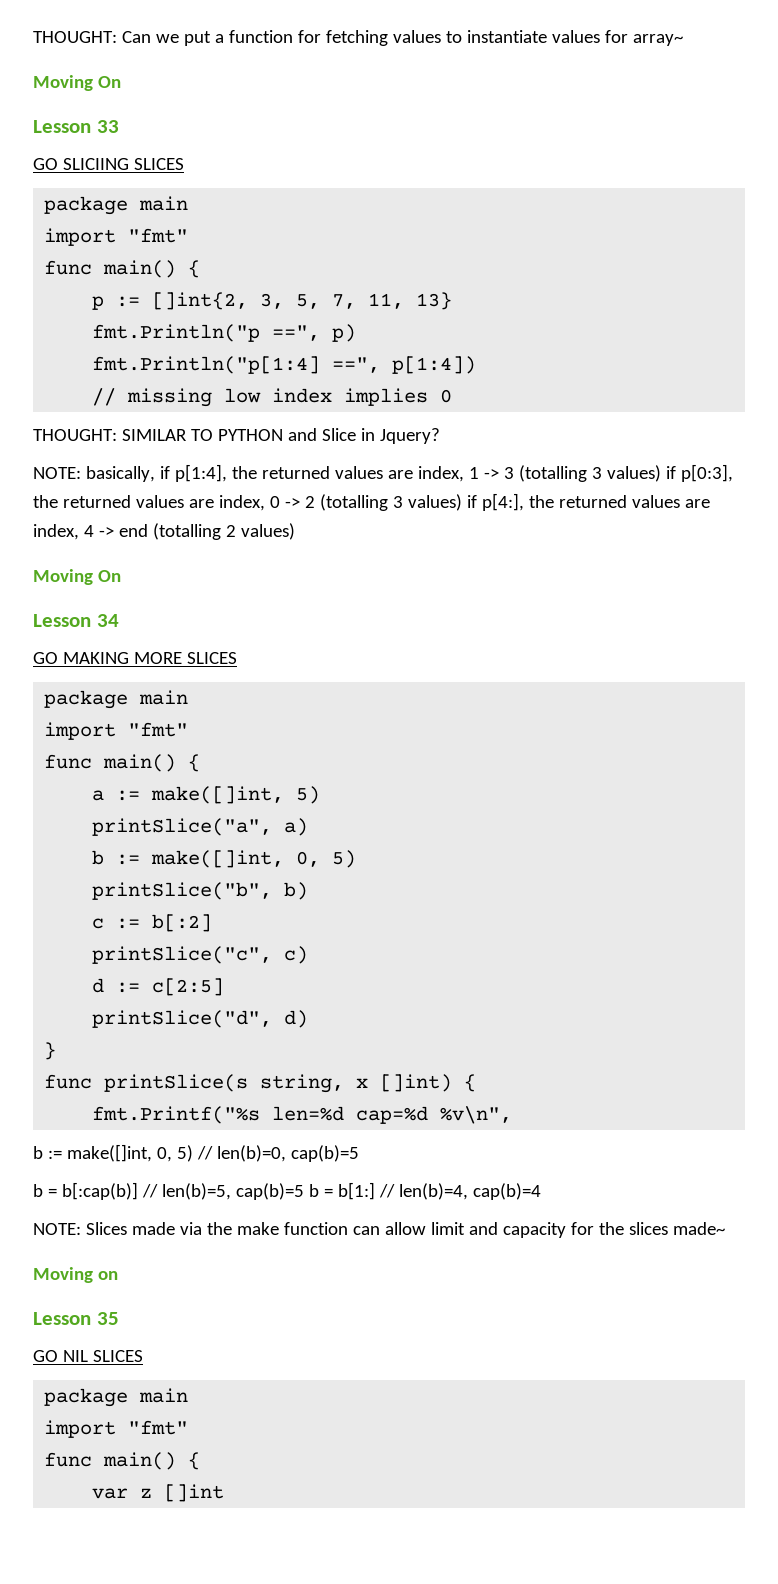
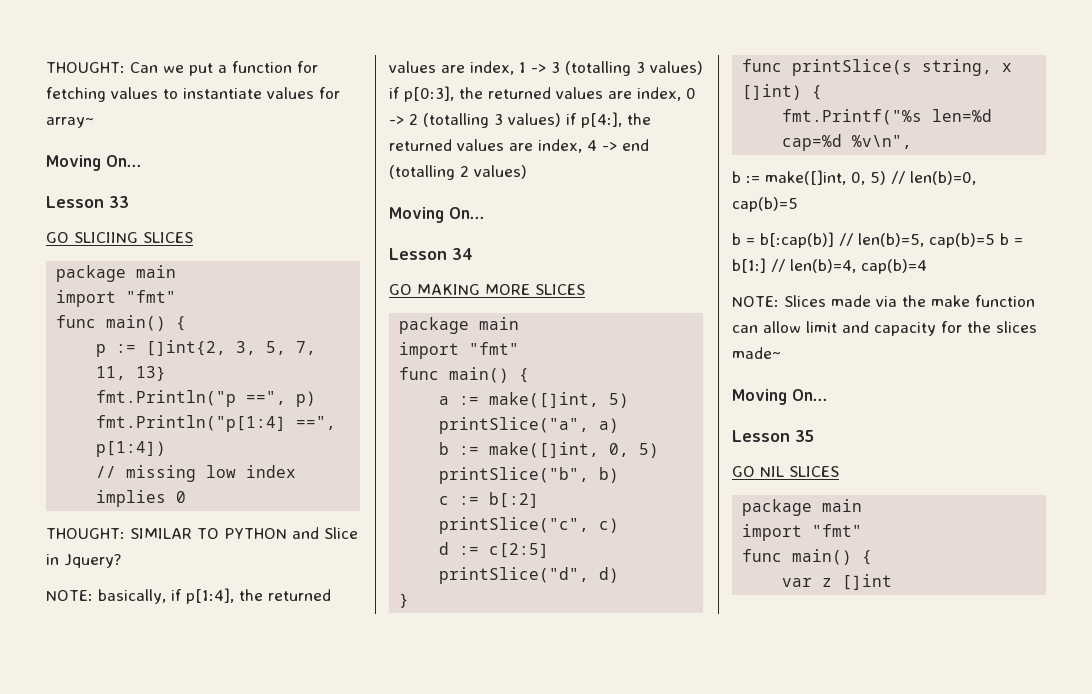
  THOUGHT: Can we put a function for fetching values to instantiate values for array~
- Moving On
+ Moving On...
  NOTE: basically, if p[1:4], the returned values are index, 1 -> 3 (totalling 3 values) if p[0:3], the returned values are index, 0 -> 2 (totalling 3 values) if p[4:], the returned values are index, 4 -> end (totalling 2 values)
- Moving On
+ Moving On...
  NOTE: Slices made via the make function can allow limit and capacity for the slices made~
- Moving on
+ Moving On...

